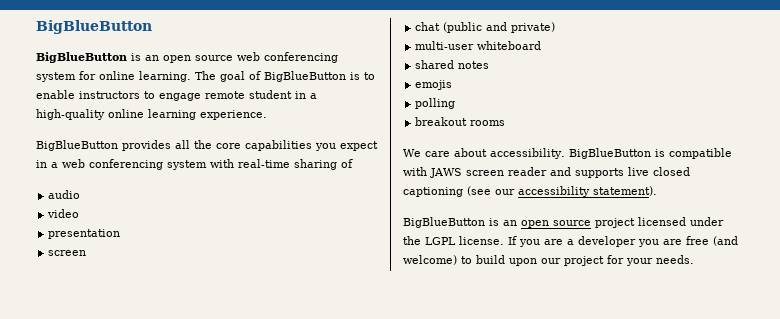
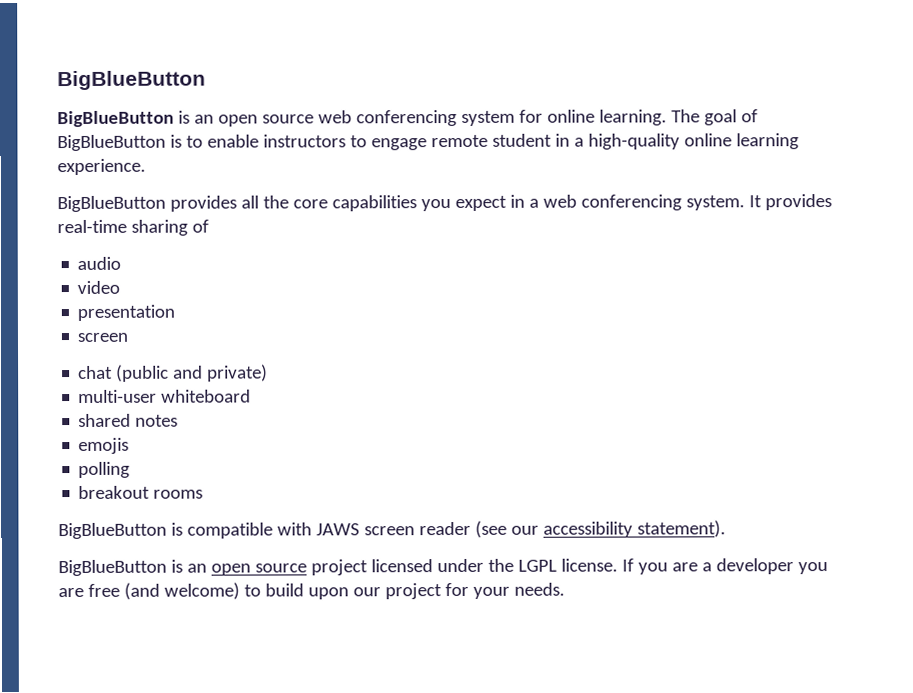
- BigBlueButton provides all the core capabilities you expect in a web conferencing system with real-time sharing of
+ BigBlueButton provides all the core capabilities you expect in a web conferencing system. It provides real-time sharing of
- We care about accessibility. BigBlueButton is compatible with JAWS screen reader and supports live closed captioning (see our accessibility statement).
+ BigBlueButton is compatible with JAWS screen reader (see our accessibility statement).

